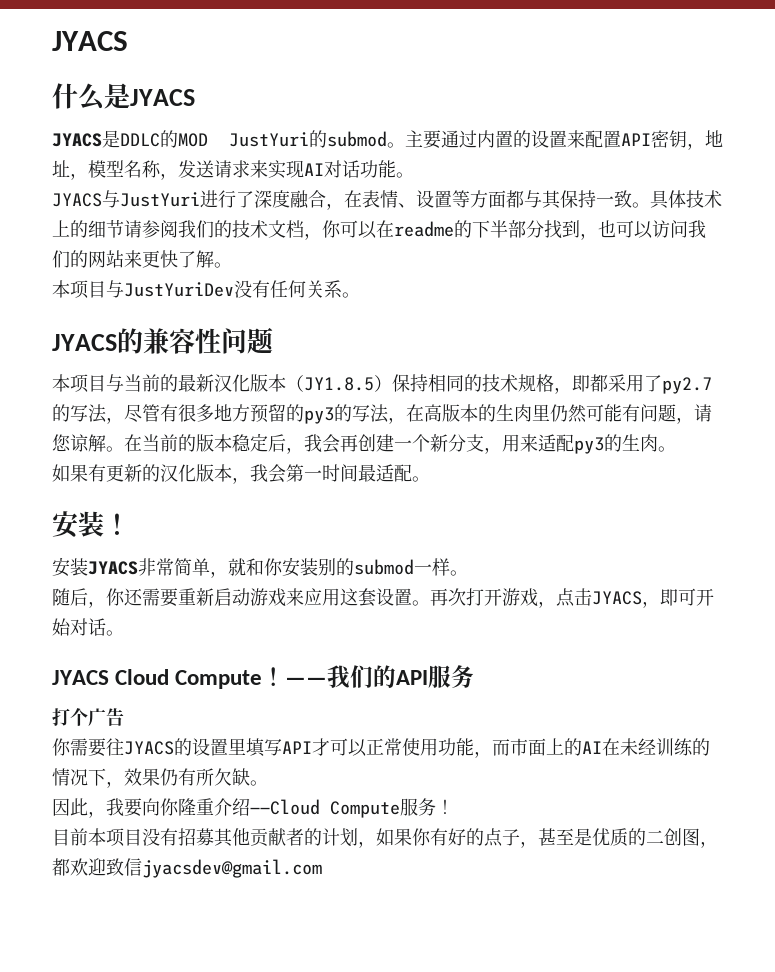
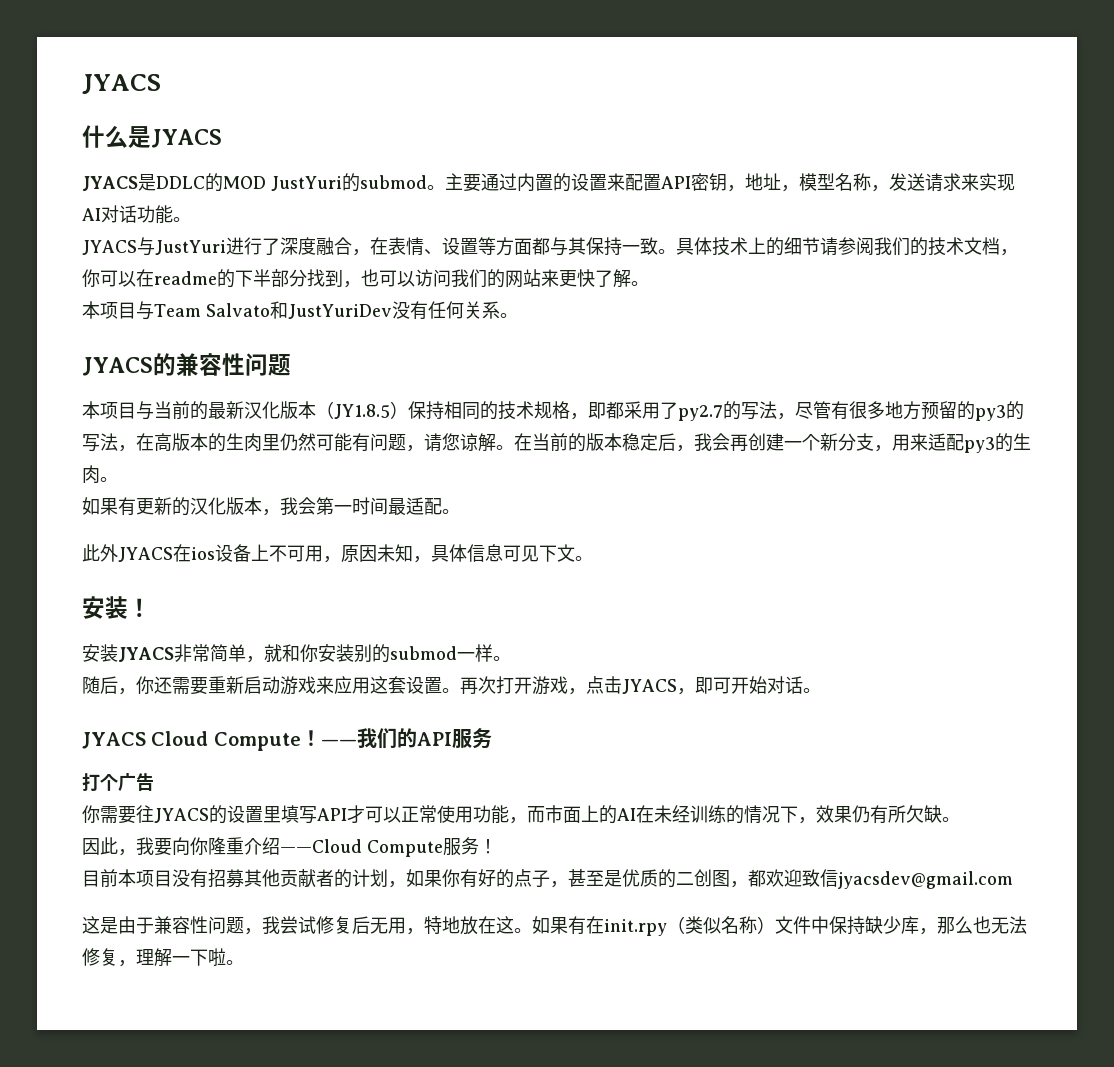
- 本项目与JustYuriDev没有任何关系。
+ 本项目与Team Salvato和JustYuriDev没有任何关系。
+ 此外JYACS在ios设备上不可用，原因未知，具体信息可见下文。
+ 这是由于兼容性问题，我尝试修复后无用，特地放在这。如果有在init.rpy（类似名称）文件中保持缺少库，那么也无法修复，理解一下啦。

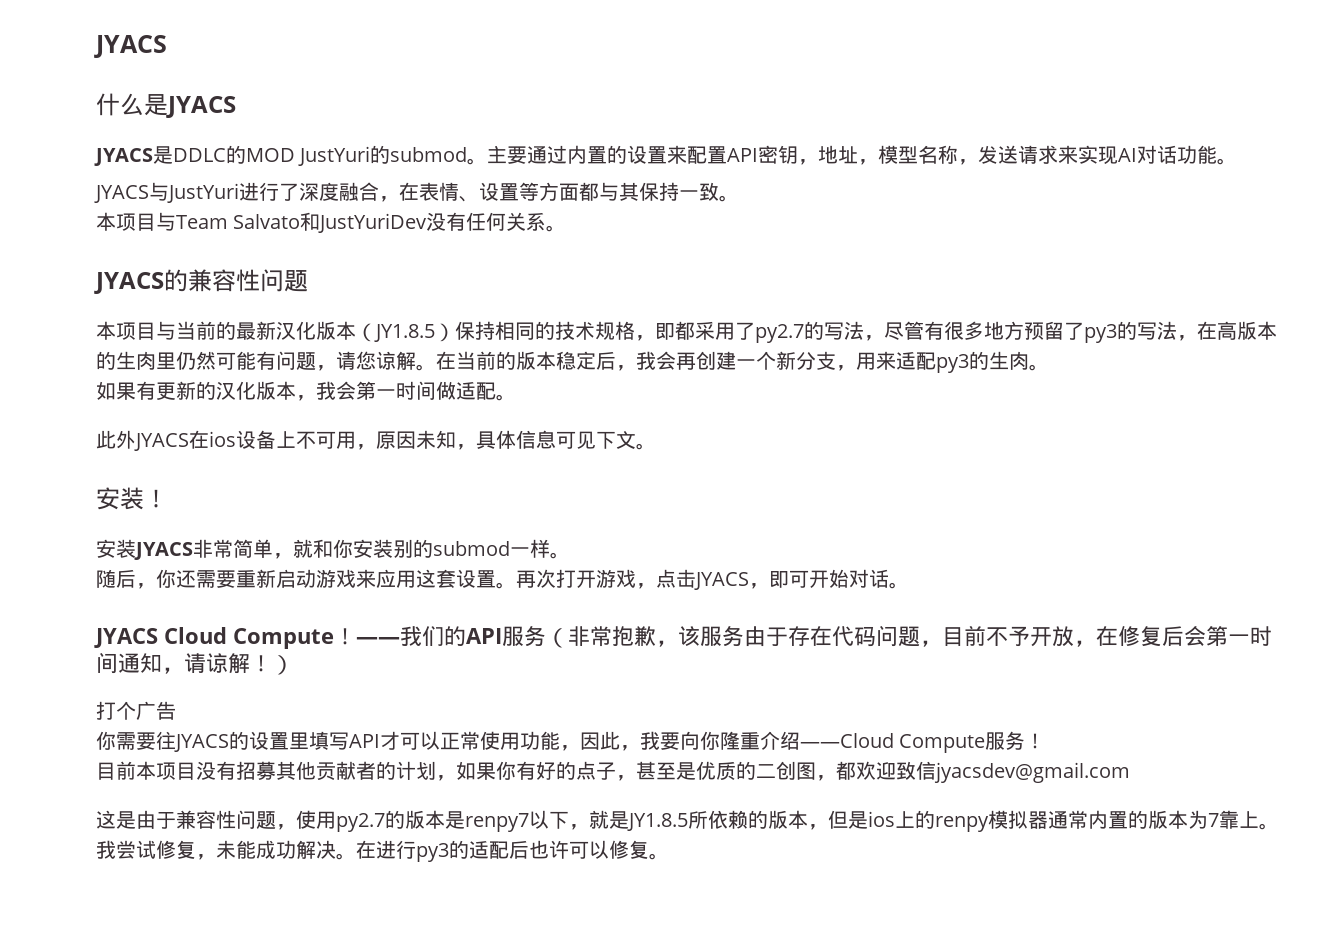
- 具体技术上的细节请参阅我们的技术文档，你可以在readme的下半部分找到，也可以访问我们的网站来更快了解。
- 本项目与当前的最新汉化版本（JY1.8.5）保持相同的技术规格，即都采用了py2.7的写法，尽管有很多地方预留的py3的写法，在高版本的生肉里仍然可能有问题，请您谅解。
+ 本项目与当前的最新汉化版本（JY1.8.5）保持相同的技术规格，即都采用了py2.7的写法，尽管有很多地方预留了py3的写法，在高版本的生肉里仍然可能有问题，请您谅解。
- 如果有更新的汉化版本，我会第一时间最适配。
+ 如果有更新的汉化版本，我会第一时间做适配。
- ——我们的API服务
+ ——我们的API服务（非常抱歉，该服务由于存在代码问题，目前不予开放，在修复后会第一时间通知，请谅解！）
- 你需要往JYACS的设置里填写API才可以正常使用功能，而市面上的AI在未经训练的情况下，效果仍有所欠缺。
- 因此，我要向你隆重介绍——Cloud Compute服务！
+ 你需要往JYACS的设置里填写API才可以正常使用功能，因此，我要向你隆重介绍——Cloud Compute服务！
- 这是由于兼容性问题，我尝试修复后无用，特地放在这。如果有在init.rpy（类似名称）文件中保持缺少库，那么也无法修复，理解一下啦。
+ 这是由于兼容性问题，使用py2.7的版本是renpy7以下，就是JY1.8.5所依赖的版本，但是ios上的renpy模拟器通常内置的版本为7靠上。我尝试修复，未能成功解决。在进行py3的适配后也许可以修复。

